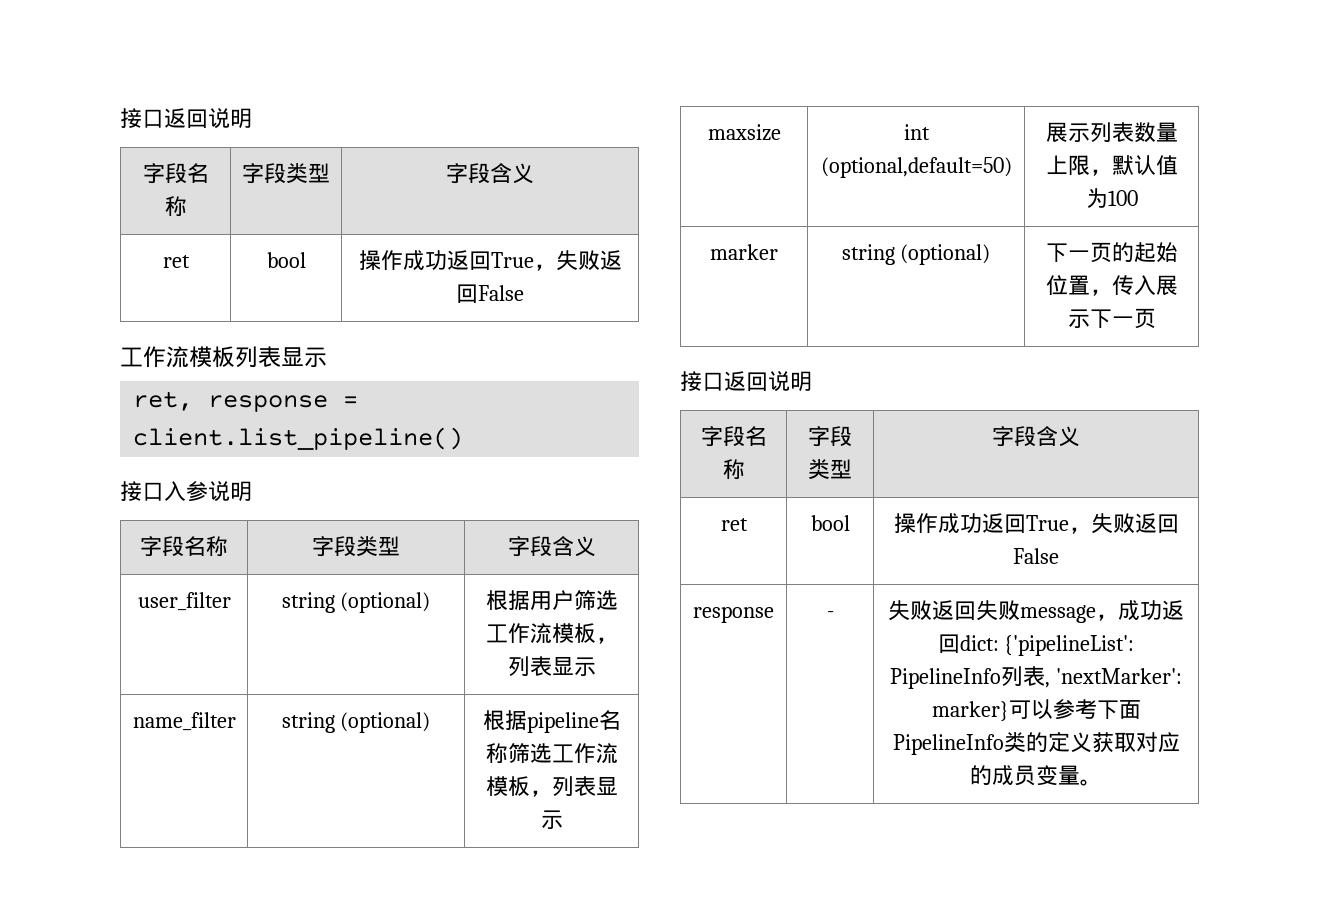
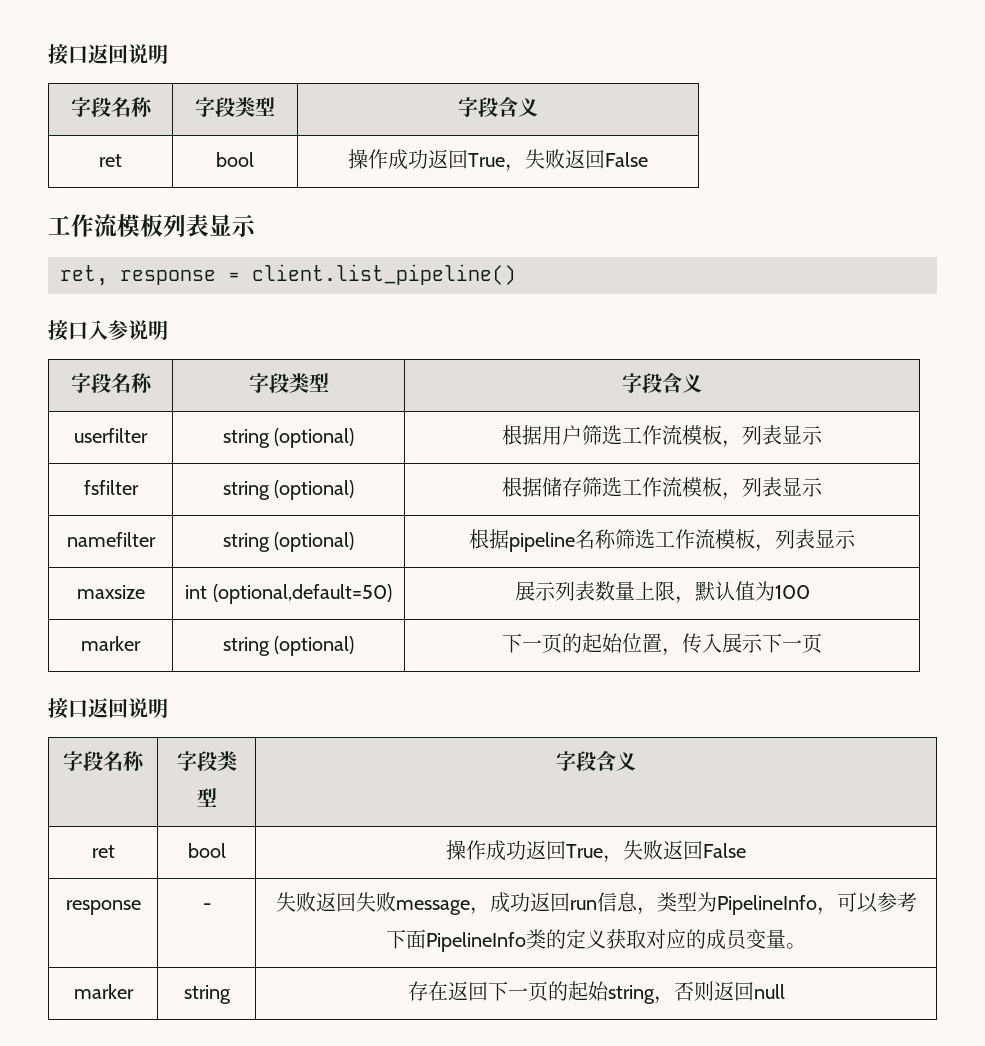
- user_filter | string (optional) | 根据用户筛选工作流模板，列表显示
+ userfilter | string (optional) | 根据用户筛选工作流模板，列表显示
- name_filter | string (optional) | 根据pipeline名称筛选工作流模板，列表显示
+ fsfilter | string (optional) | 根据储存筛选工作流模板，列表显示
+ namefilter | string (optional) | 根据pipeline名称筛选工作流模板，列表显示
- response | - | 失败返回失败message，成功返回dict: {'pipelineList': PipelineInfo列表, 'nextMarker': marker}可以参考下面PipelineInfo类的定义获取对应的成员变量。
+ response | - | 失败返回失败message，成功返回run信息，类型为PipelineInfo，可以参考下面PipelineInfo类的定义获取对应的成员变量。
+ marker | string | 存在返回下一页的起始string，否则返回null

